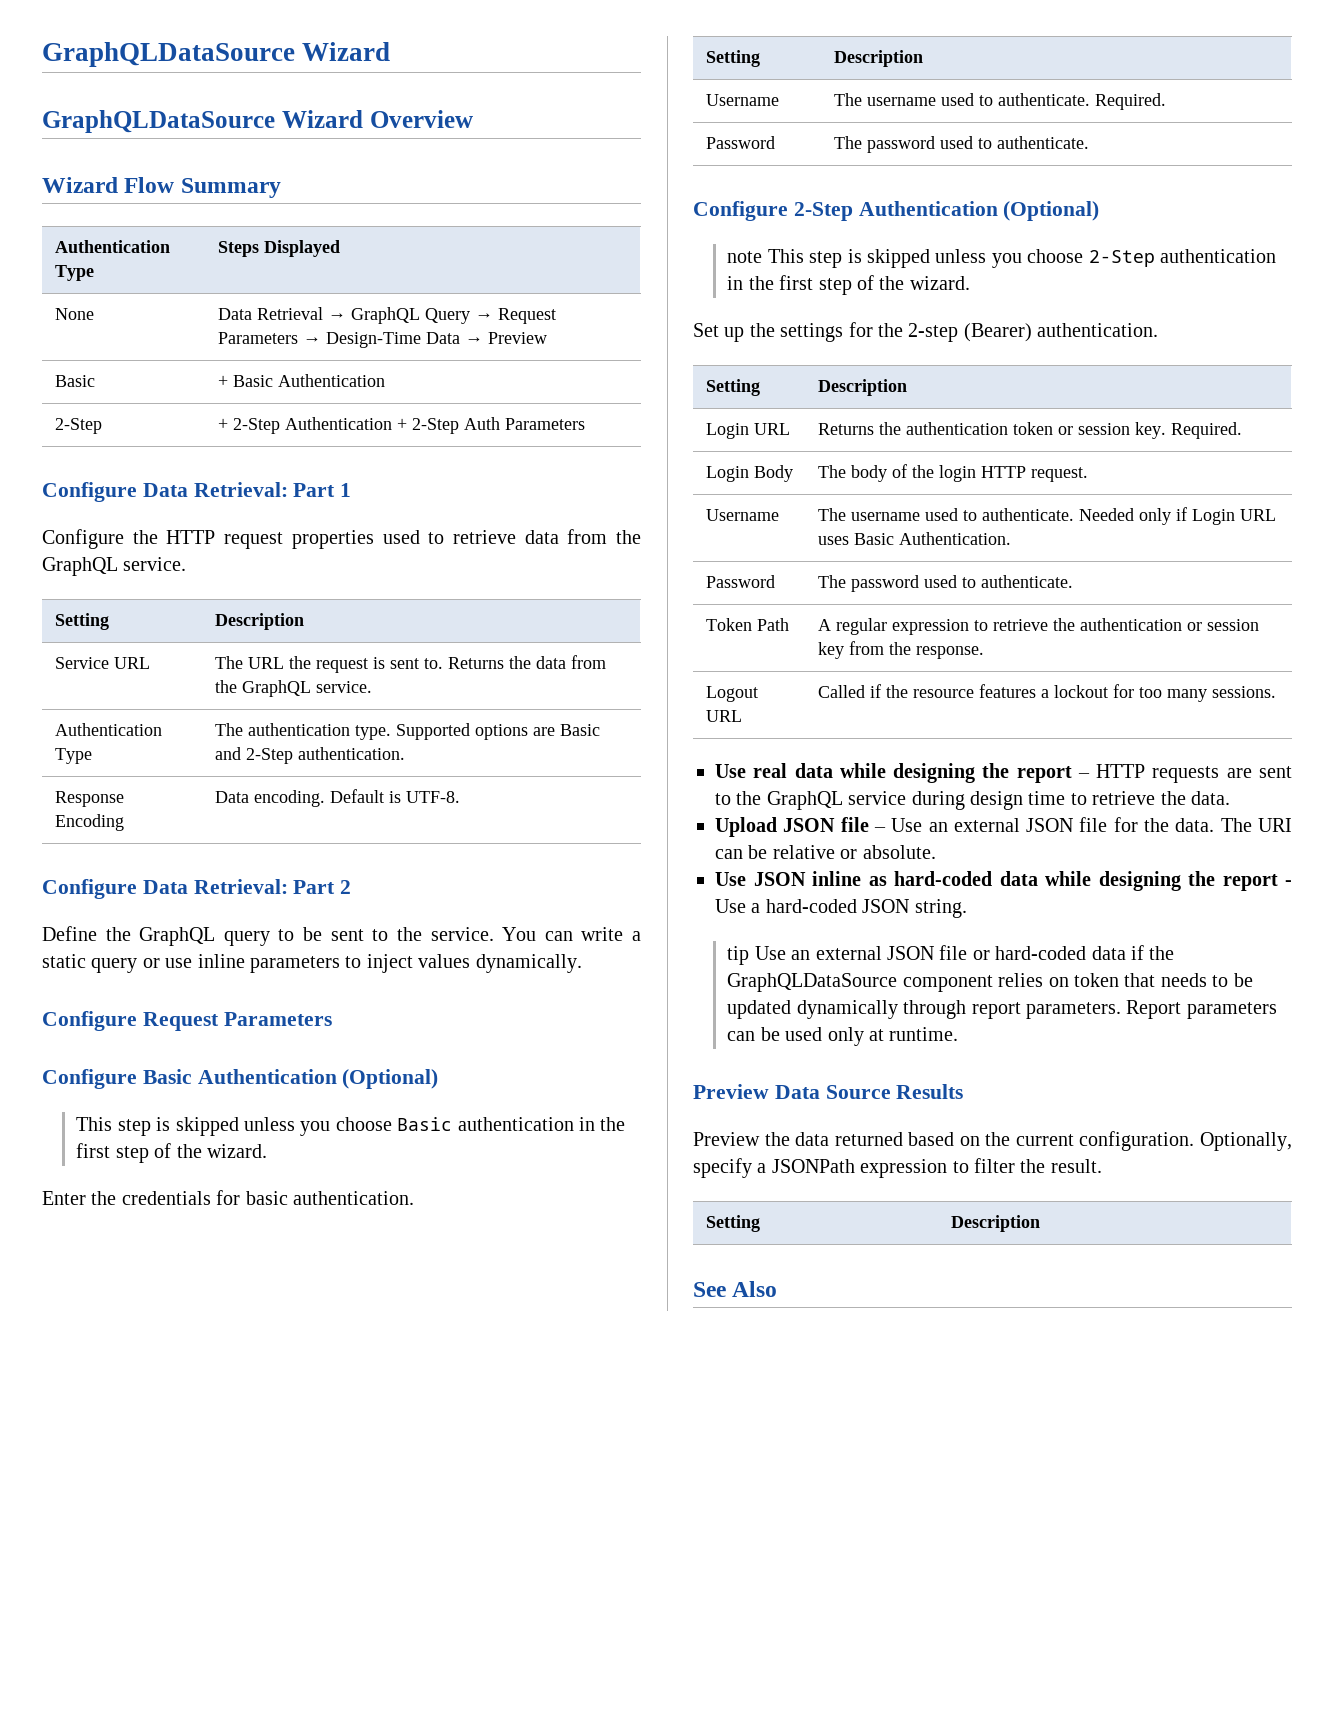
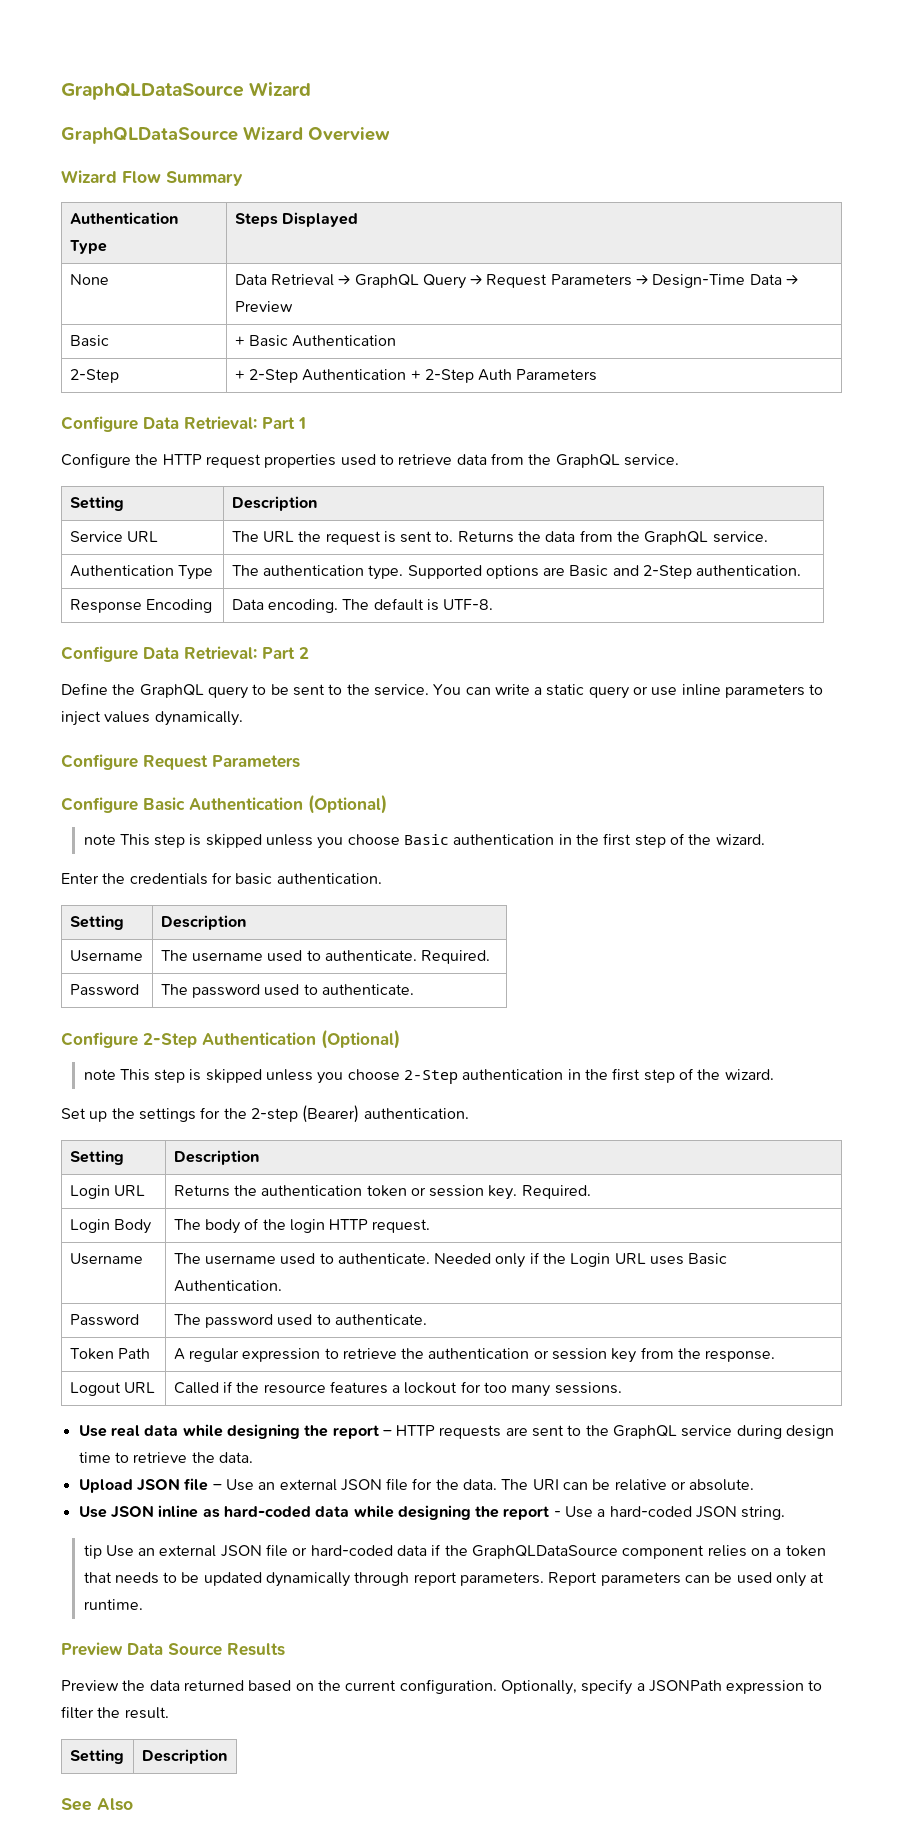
- Response Encoding | Data encoding. Default is UTF-8.
+ Response Encoding | Data encoding. The default is UTF-8.
- This step is skipped unless you choose Basic authentication in the first step of the wizard.
+ note This step is skipped unless you choose Basic authentication in the first step of the wizard.
- Username | The username used to authenticate. Needed only if Login URL uses Basic Authentication.
+ Username | The username used to authenticate. Needed only if the Login URL uses Basic Authentication.
- tip Use an external JSON file or hard-coded data if the GraphQLDataSource component relies on token that needs to be updated dynamically through report parameters.
+ tip Use an external JSON file or hard-coded data if the GraphQLDataSource component relies on a token that needs to be updated dynamically through report parameters.

